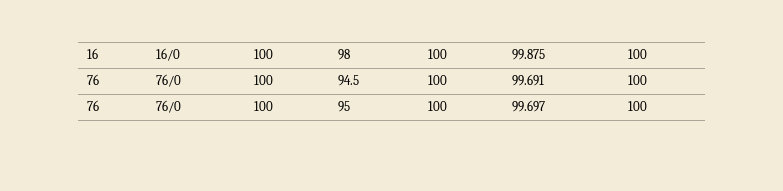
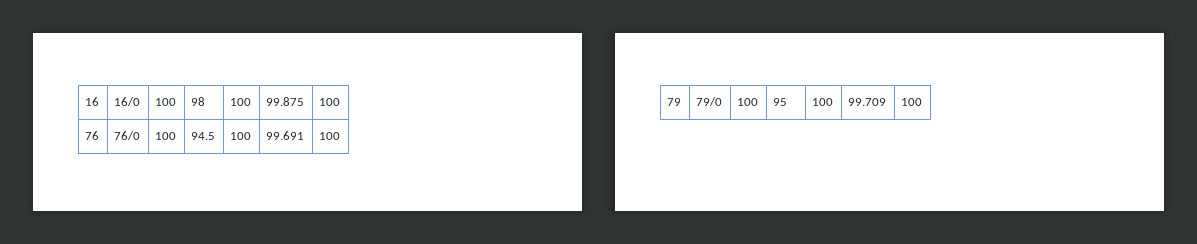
- 76 | 76/0 | 100 | 95 | 100 | 99.697 | 100
+ 79 | 79/0 | 100 | 95 | 100 | 99.709 | 100

